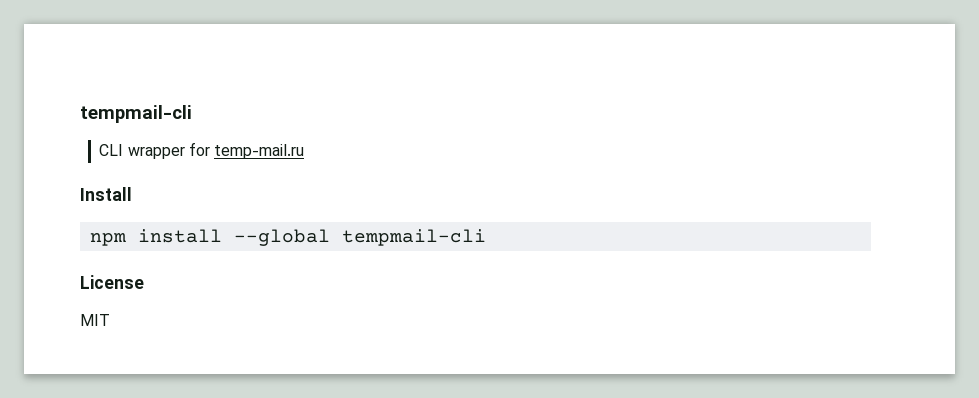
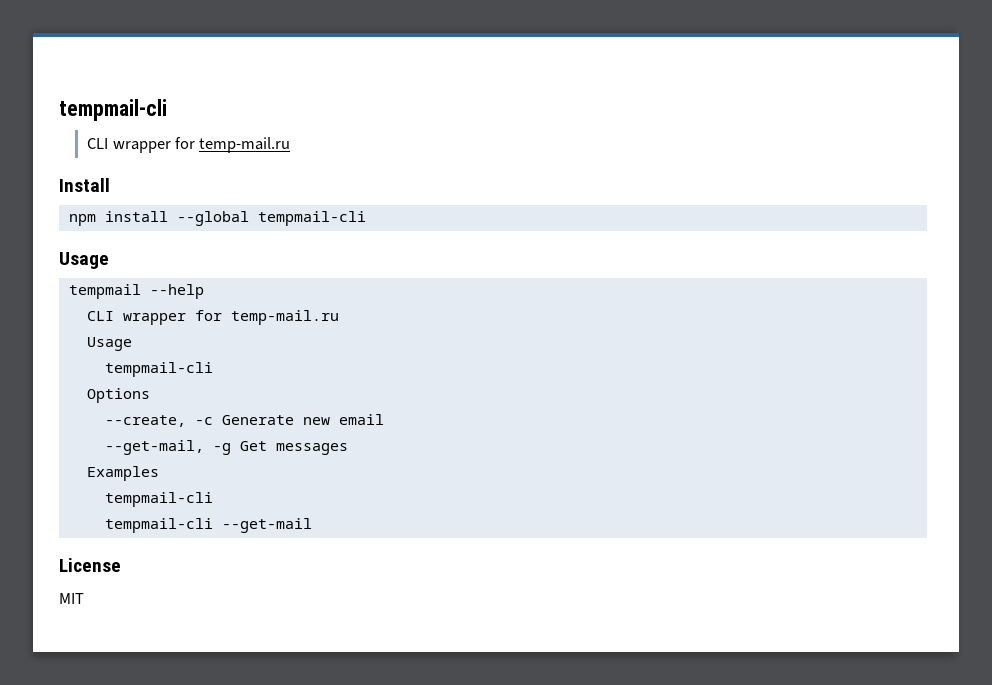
  npm install --global tempmail-cli
+ Usage
+ tempmail --help
+ CLI wrapper for temp-mail.ru
+ Usage
+ tempmail-cli
+ Options
+ --create, -c Generate new email
+ --get-mail, -g Get messages
+ Examples
+ tempmail-cli
+ tempmail-cli --get-mail

